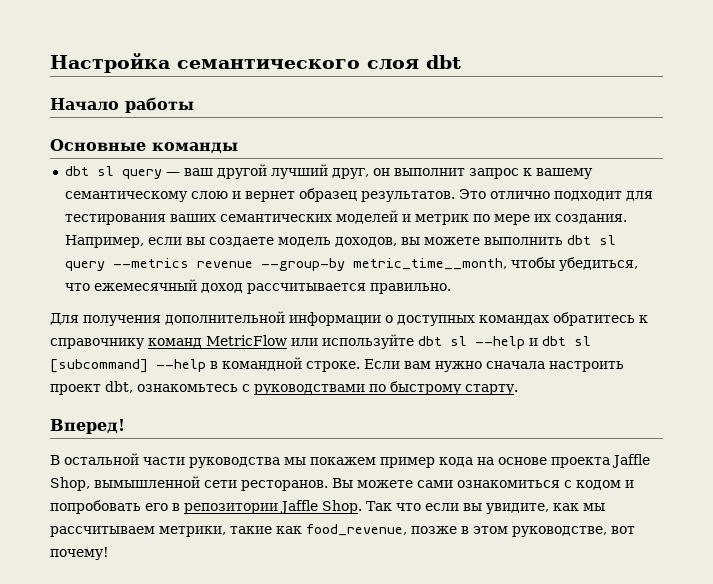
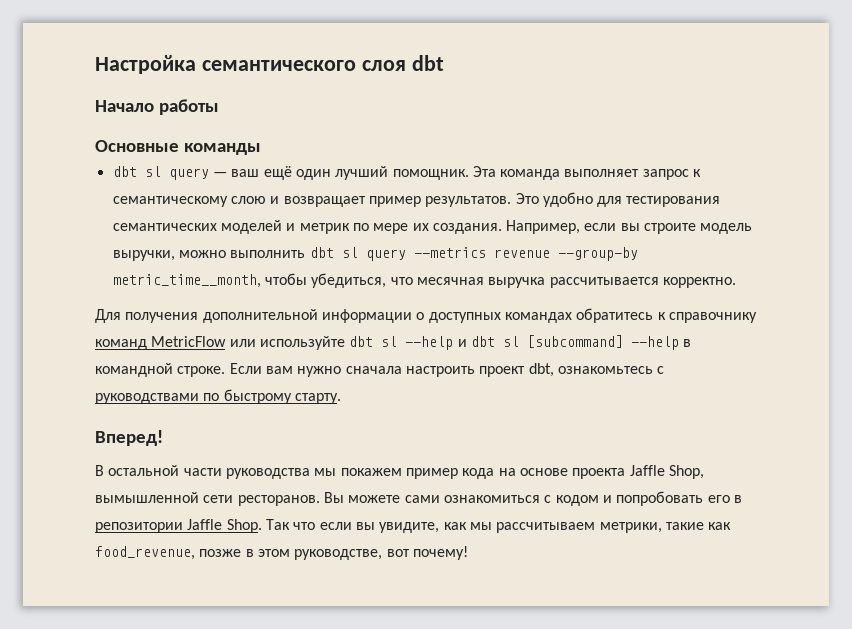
- dbt sl query — ваш другой лучший друг, он выполнит запрос к вашему семантическому слою и вернет образец результатов. Это отлично подходит для тестирования ваших семантических моделей и метрик по мере их создания.
+ dbt sl query — ваш ещё один лучший помощник. Эта команда выполняет запрос к семантическому слою и возвращает пример результатов. Это удобно для тестирования семантических моделей и метрик по мере их создания.
- Например, если вы создаете модель доходов, вы можете выполнить dbt sl query --metrics revenue --group-by metric_time__month, чтобы убедиться, что ежемесячный доход рассчитывается правильно.
+ Например, если вы строите модель выручки, можно выполнить dbt sl query --metrics revenue --group-by metric_time__month, чтобы убедиться, что месячная выручка рассчитывается корректно.

